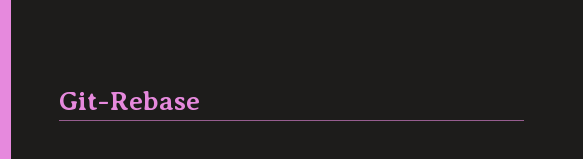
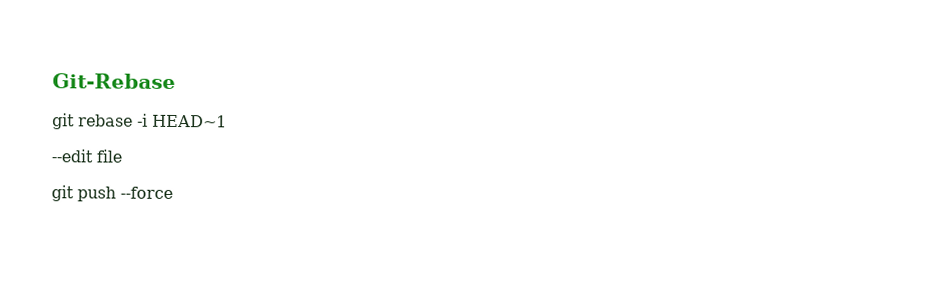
+ git rebase -i HEAD~1
+ --edit file
+ git push --force

